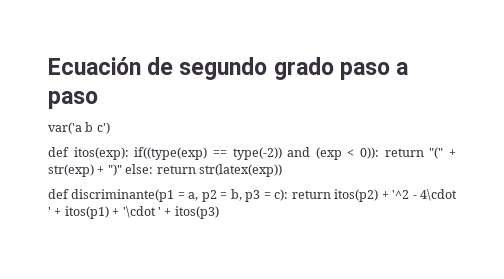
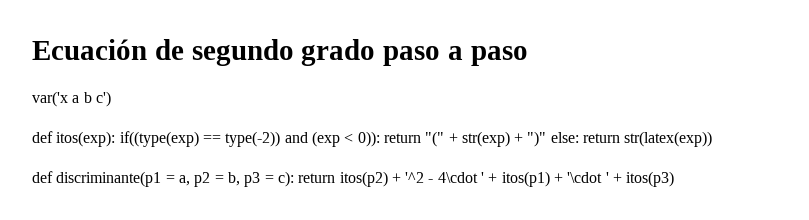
- var('a b c')
+ var('x a b c')

